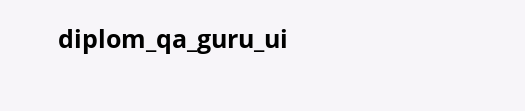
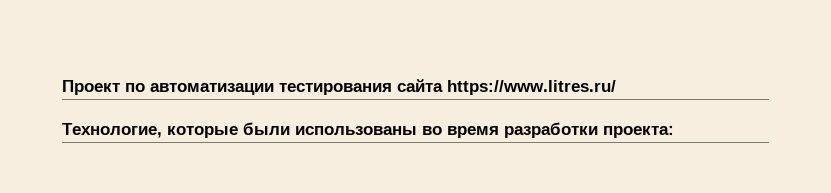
- diplom_qa_guru_ui
+ Проект по автоматизации тестирования сайта https://www.litres.ru/
+ Технологие, которые были использованы во время разработки проекта:

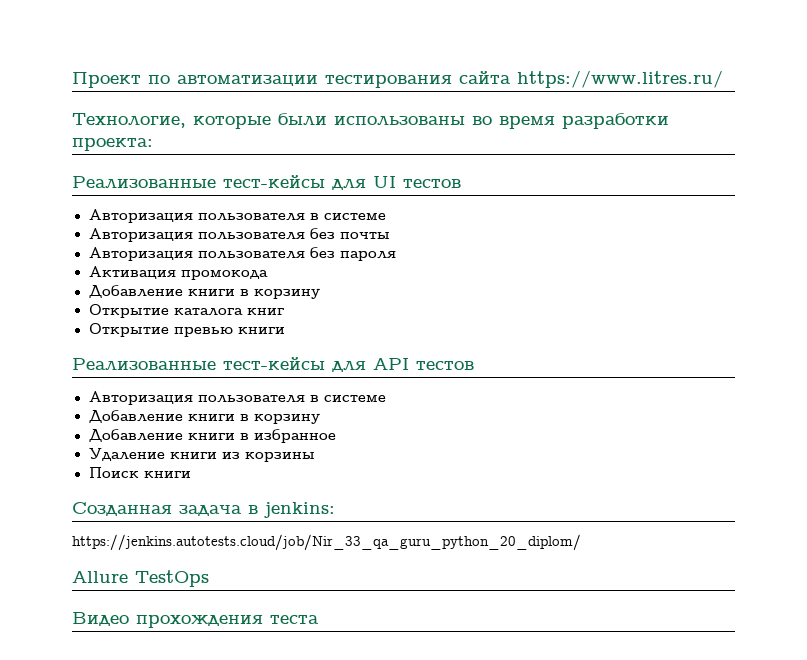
+ Реализованные тест-кейсы для UI тестов
+ Авторизация пользователя в системе
+ Авторизация пользователя без почты
+ Авторизация пользователя без пароля
+ Активация промокода
+ Добавление книги в корзину
+ Открытие каталога книг
+ Открытие превью книги
+ Реализованные тест-кейсы для API тестов
+ Авторизация пользователя в системе
+ Добавление книги в корзину
+ Добавление книги в избранное
+ Удаление книги из корзины
+ Поиск книги
+ Созданная задача в jenkins:
+ https://jenkins.autotests.cloud/job/Nir_33_qa_guru_python_20_diplom/
+ Allure TestOps
+ Видео прохождения теста

